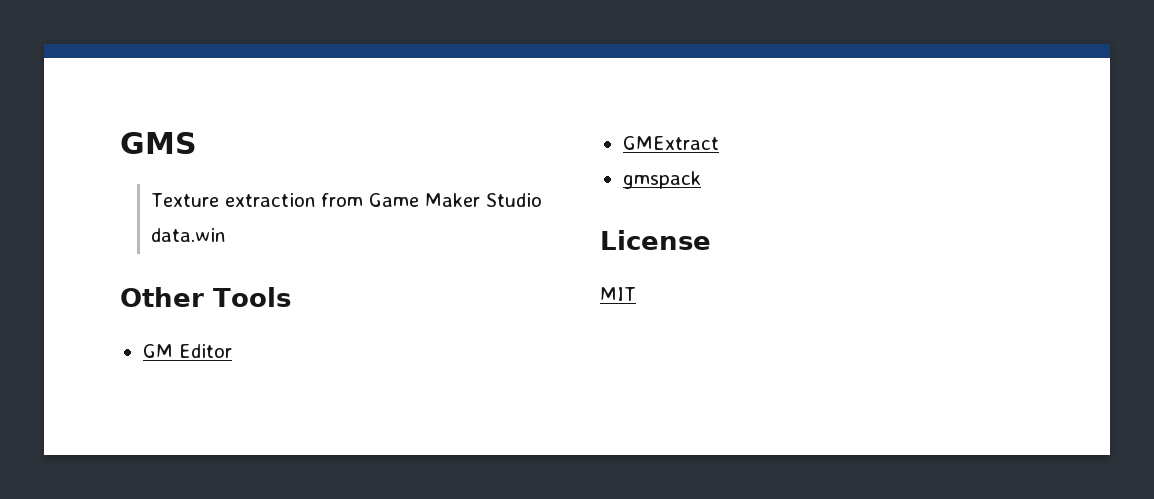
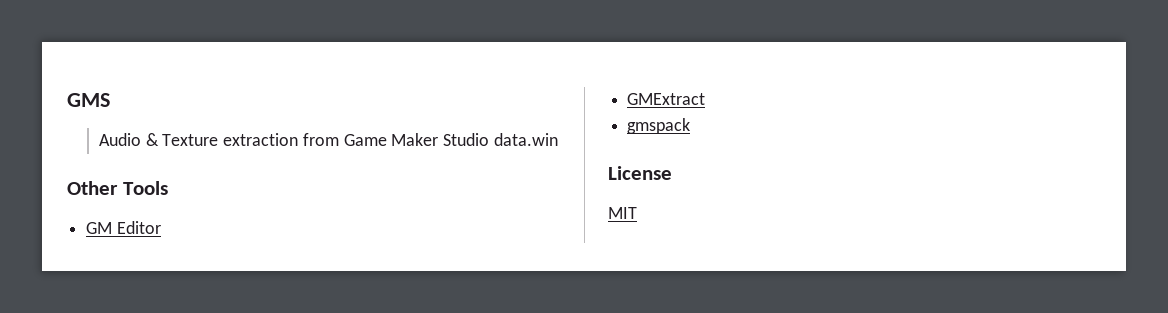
- Texture extraction from Game Maker Studio data.win
+ Audio & Texture extraction from Game Maker Studio data.win

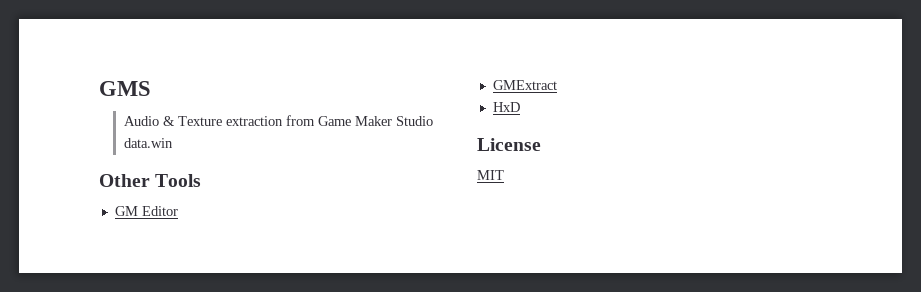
- gmspack
+ HxD

